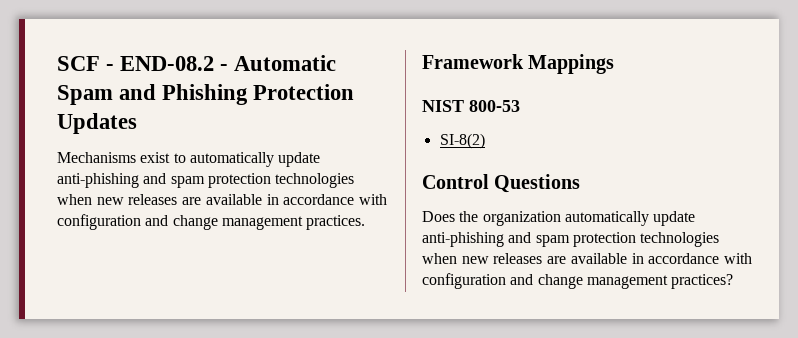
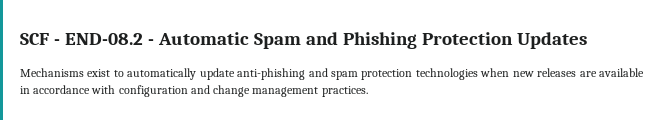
- Framework Mappings
- NIST 800-53
- SI-8(2)
- Control Questions
- Does the organization automatically update anti-phishing and spam protection technologies when new releases are available in accordance with configuration and change management practices?

